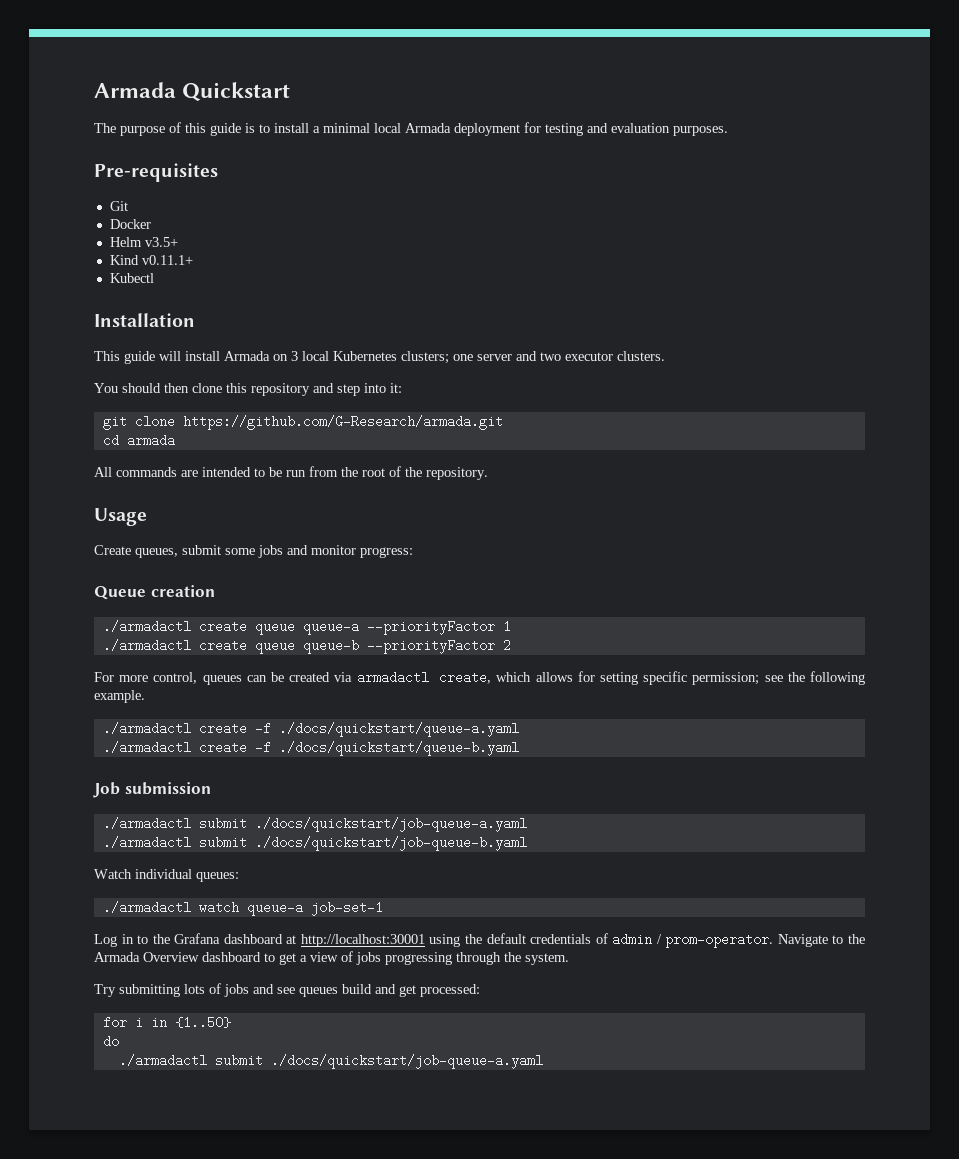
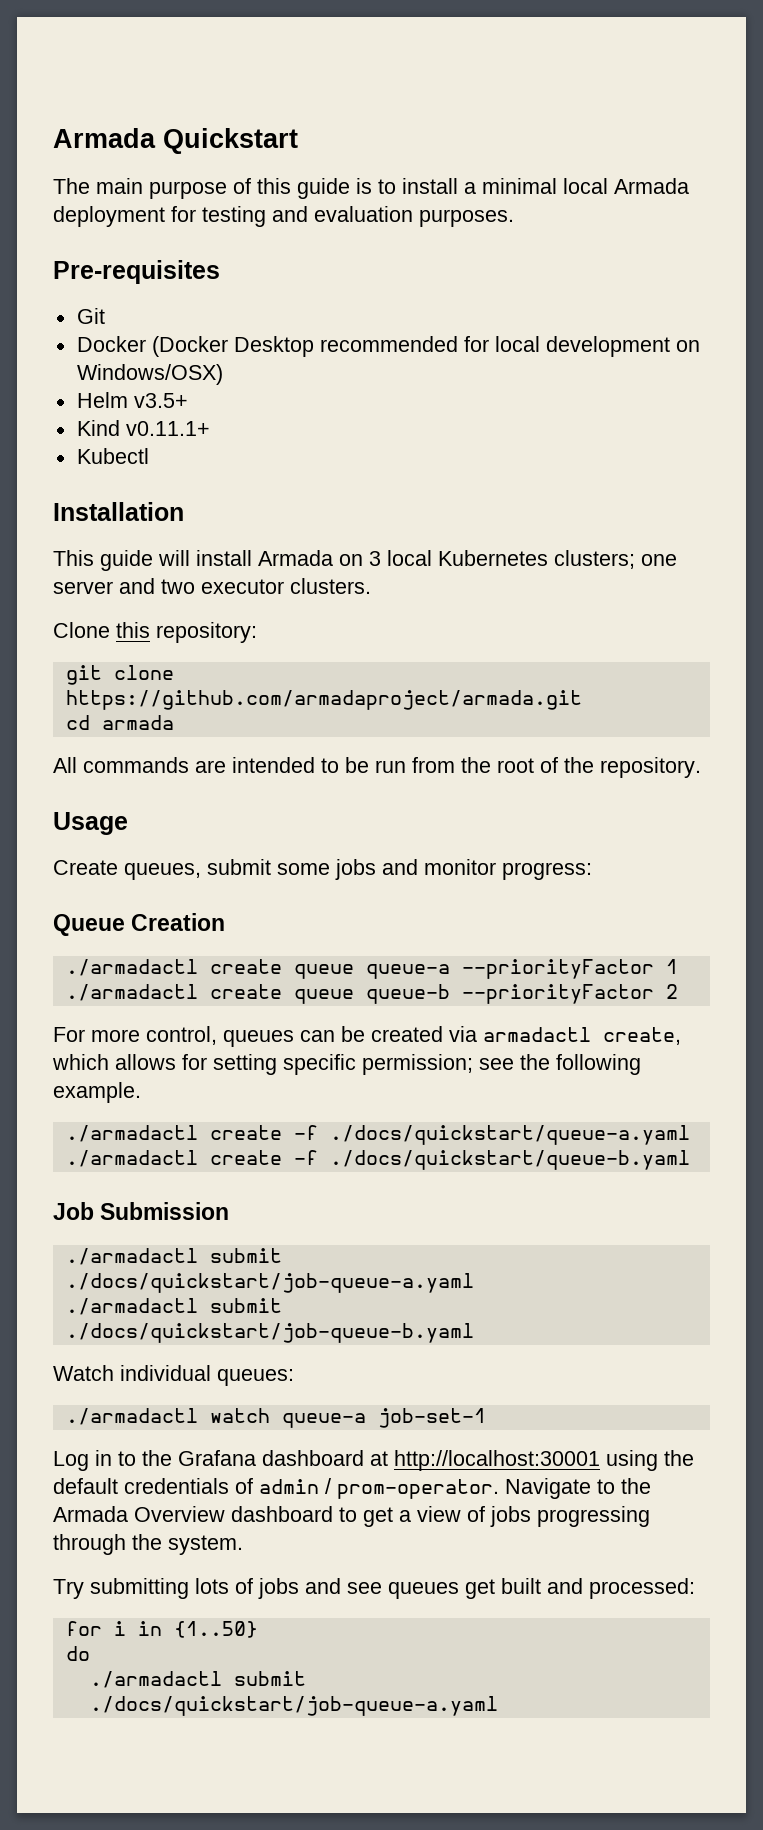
- The purpose of this guide is to install a minimal local Armada deployment for testing and evaluation purposes.
+ The main purpose of this guide is to install a minimal local Armada deployment for testing and evaluation purposes.
- Docker
+ Docker (Docker Desktop recommended for local development on Windows/OSX)
- You should then clone this repository and step into it:
+ Clone this repository:
- git clone https://github.com/G-Research/armada.git
+ git clone https://github.com/armadaproject/armada.git
- Queue creation
+ Queue Creation
- Job submission
+ Job Submission
- Try submitting lots of jobs and see queues build and get processed:
+ Try submitting lots of jobs and see queues get built and processed:

